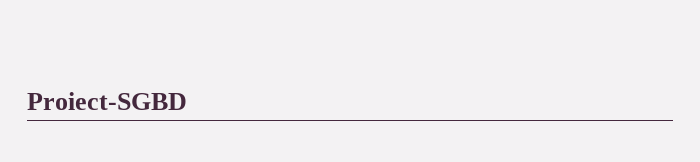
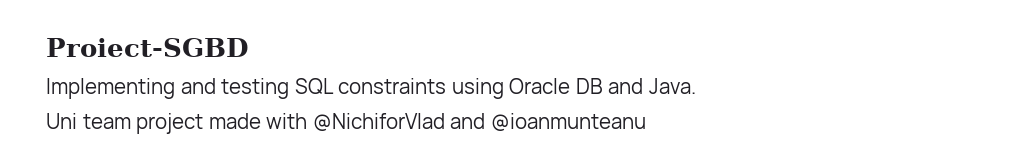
+ Implementing and testing SQL constraints using Oracle DB and Java.
+ Uni team project made with @NichiforVlad and @ioanmunteanu

